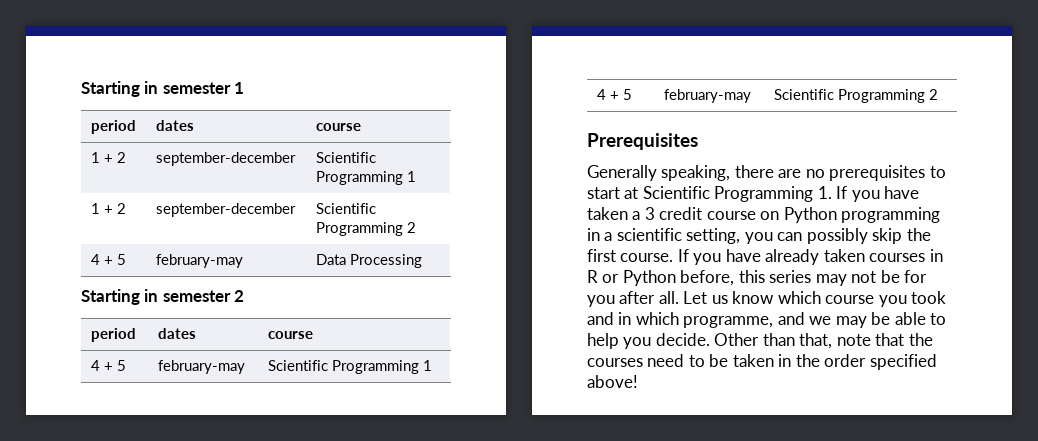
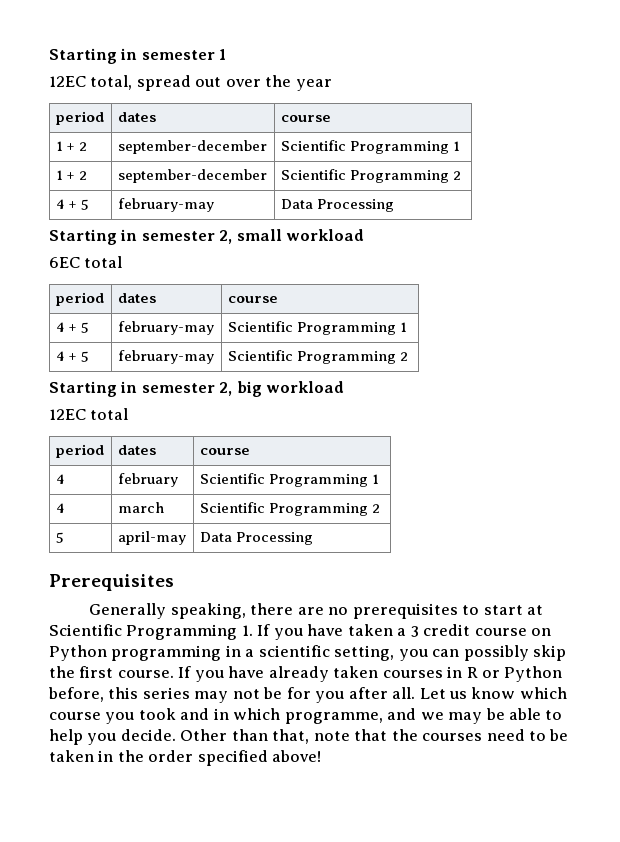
+ 12EC total, spread out over the year
- Starting in semester 2
+ Starting in semester 2, small workload
+ 6EC total
+ Starting in semester 2, big workload
+ 12EC total
+ period | dates | course
+ 4 | february | Scientific Programming 1
+ 4 | march | Scientific Programming 2
+ 5 | april-may | Data Processing

